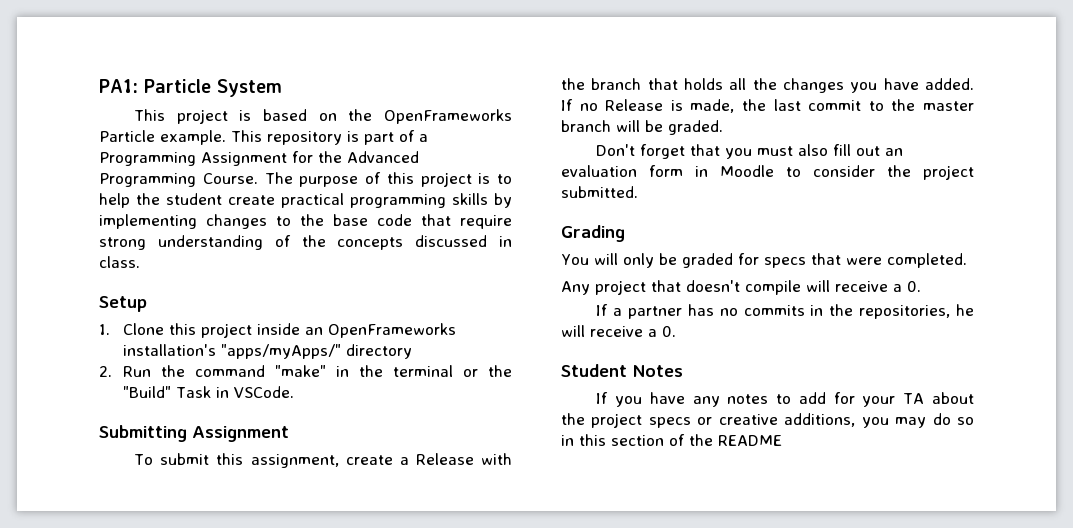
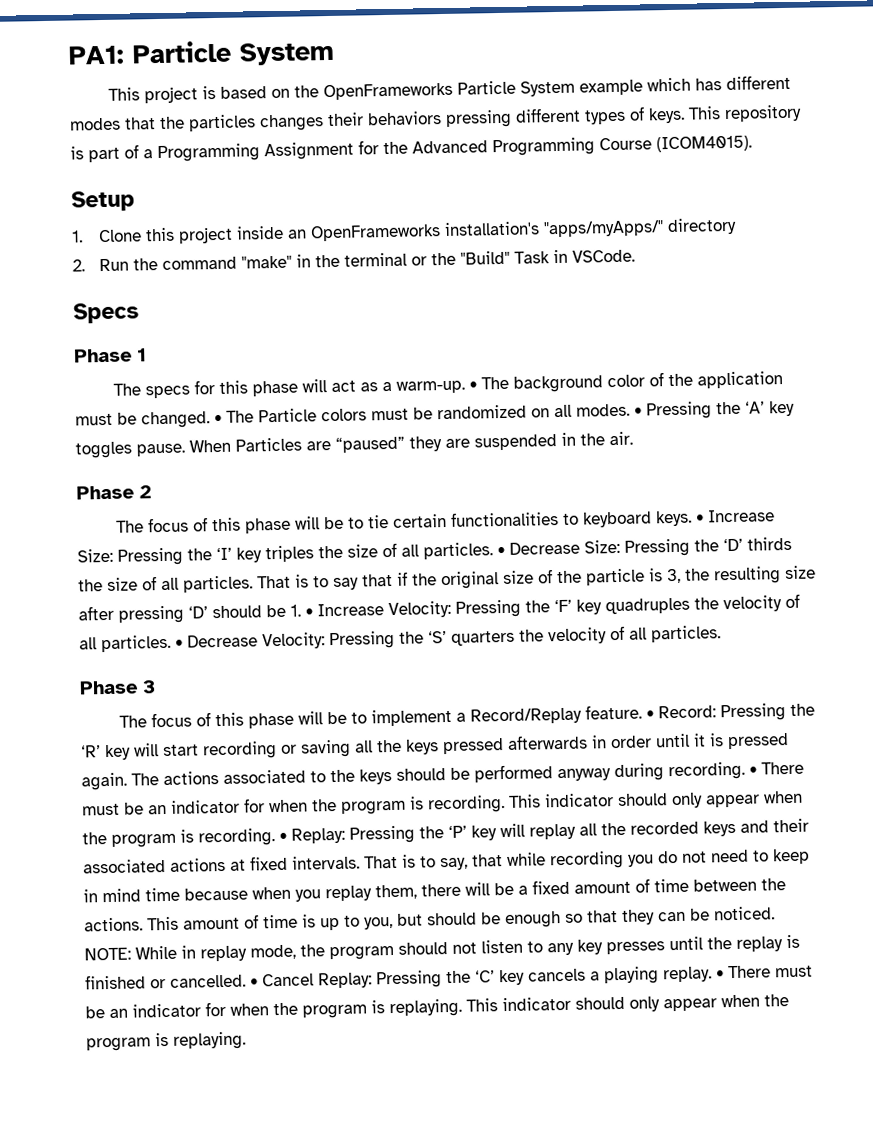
- This project is based on the OpenFrameworks Particle example.
+ This project is based on the OpenFrameworks Particle System example which has different modes that the particles changes their behaviors pressing different types of keys.
- This repository is part of a Programming Assignment for the Advanced Programming Course. The purpose of this project is to help the student create practical programming skills by implementing changes to the base code that require strong understanding of the concepts discussed in class.
+ This repository is part of a Programming Assignment for the Advanced Programming Course (ICOM4015).
- Submitting Assignment
- To submit this assignment, create a Release with the branch that holds all the changes you have added. If no Release is made, the last commit to the master branch will be graded.
- Don't forget that you must also fill out an evaluation form in Moodle to consider the project submitted.
- Grading
- You will only be graded for specs that were completed.
- Any project that doesn't compile will receive a 0.
- If a partner has no commits in the repositories, he will receive a 0.
- Student Notes
- If you have any notes to add for your TA about the project specs or creative additions, you may do so in this section of the README
+ Specs
+ Phase 1
+ The specs for this phase will act as a warm-up. • The background color of the application must be changed. • The Particle colors must be randomized on all modes. • Pressing the ‘A’ key toggles pause. When Particles are “paused” they are suspended in the air.
+ Phase 2
+ The focus of this phase will be to tie certain functionalities to keyboard keys. • Increase Size: Pressing the ‘I’ key triples the size of all particles. • Decrease Size: Pressing the ‘D’ thirds the size of all particles. That is to say that if the original size of the particle is 3, the resulting size after pressing ‘D’ should be 1. • Increase Velocity: Pressing the ‘F’ key quadruples the velocity of all particles. • Decrease Velocity: Pressing the ‘S’ quarters the velocity of all particles.
+ Phase 3
+ The focus of this phase will be to implement a Record/Replay feature. • Record: Pressing the ‘R’ key will start recording or saving all the keys pressed afterwards in order until it is pressed again. The actions associated to the keys should be performed anyway during recording. • There must be an indicator for when the program is recording. This indicator should only appear when the program is recording. • Replay: Pressing the ‘P’ key will replay all the recorded keys and their associated actions at fixed intervals. That is to say, that while recording you do not need to keep in mind time because when you replay them, there will be a fixed amount of time between the actions. This amount of time is up to you, but should be enough so that they can be noticed. NOTE: While in replay mode, the program should not listen to any key presses until the replay is finished or cancelled. • Cancel Replay: Pressing the ‘C’ key cancels a playing replay. • There must be an indicator for when the program is replaying. This indicator should only appear when the program is replaying.

